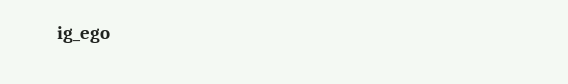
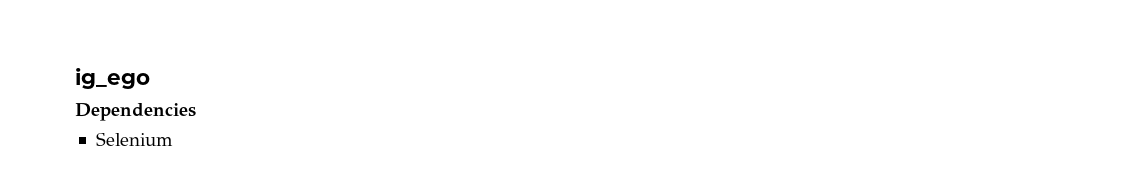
+ Dependencies
+ Selenium

